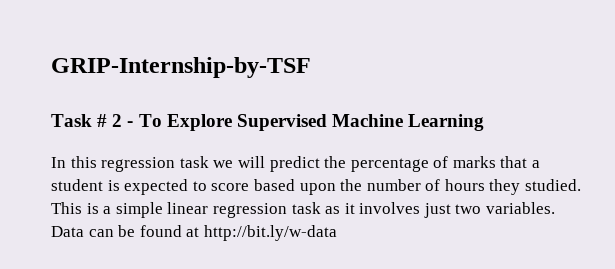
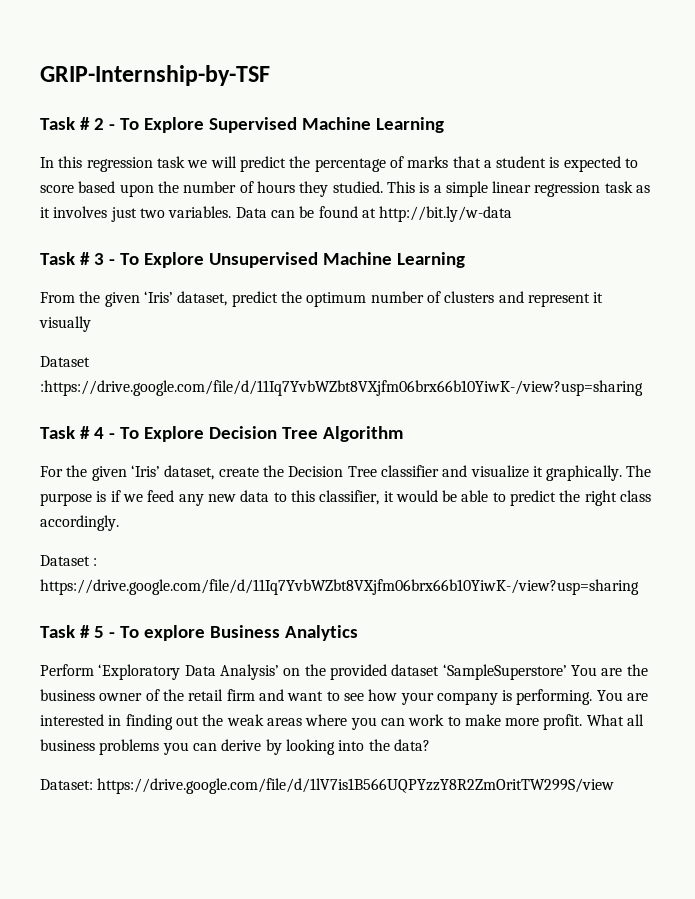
+ Task # 3 - To Explore Unsupervised Machine Learning
+ From the given ‘Iris’ dataset, predict the optimum number of clusters and represent it visually
+ Dataset :https://drive.google.com/file/d/11Iq7YvbWZbt8VXjfm06brx66b10YiwK-/view?usp=sharing
+ Task # 4 - To Explore Decision Tree Algorithm
+ For the given ‘Iris’ dataset, create the Decision Tree classifier and visualize it graphically. The purpose is if we feed any new data to this classifier, it would be able to predict the right class accordingly.
+ Dataset : https://drive.google.com/file/d/11Iq7YvbWZbt8VXjfm06brx66b10YiwK-/view?usp=sharing
+ Task # 5 - To explore Business Analytics
+ Perform ‘Exploratory Data Analysis’ on the provided dataset ‘SampleSuperstore’ You are the business owner of the retail firm and want to see how your company is performing. You are interested in finding out the weak areas where you can work to make more profit. What all business problems you can derive by looking into the data?
+ Dataset: https://drive.google.com/file/d/1lV7is1B566UQPYzzY8R2ZmOritTW299S/view

